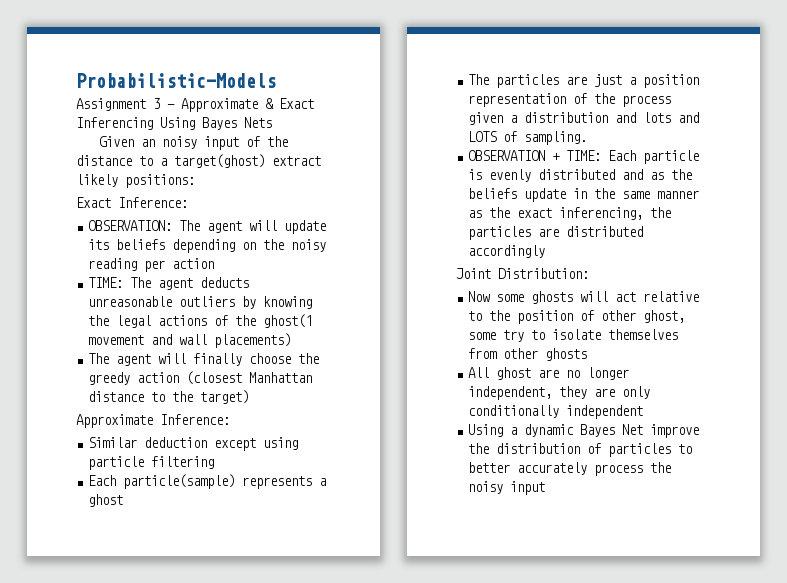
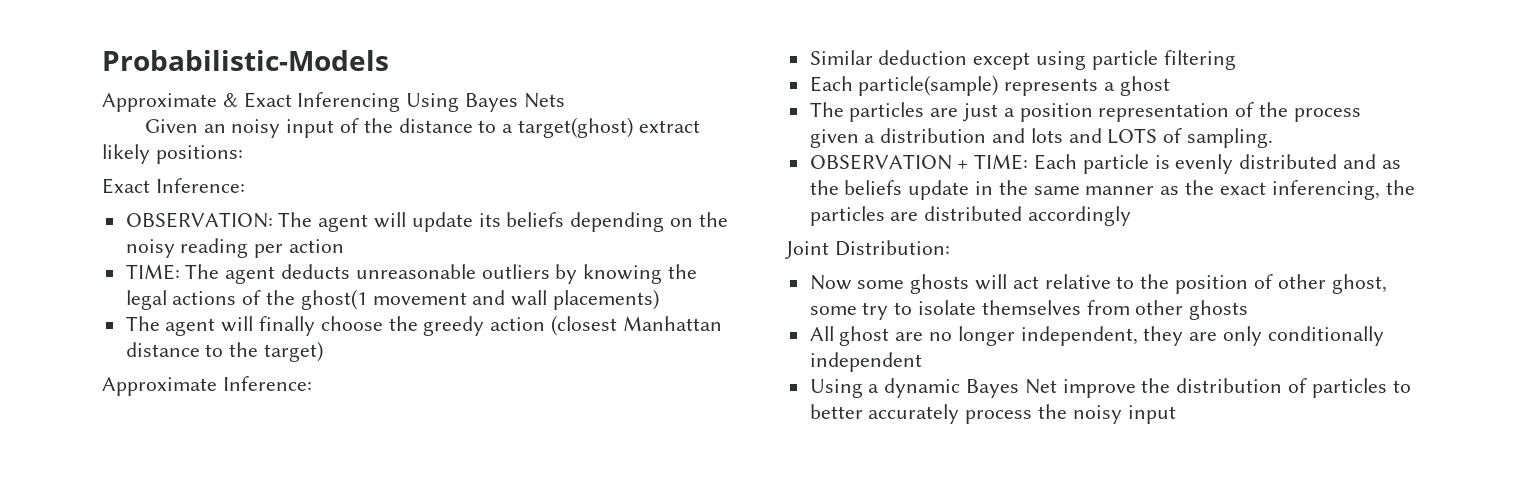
- Assignment 3 - Approximate & Exact Inferencing Using Bayes Nets
+ Approximate & Exact Inferencing Using Bayes Nets

